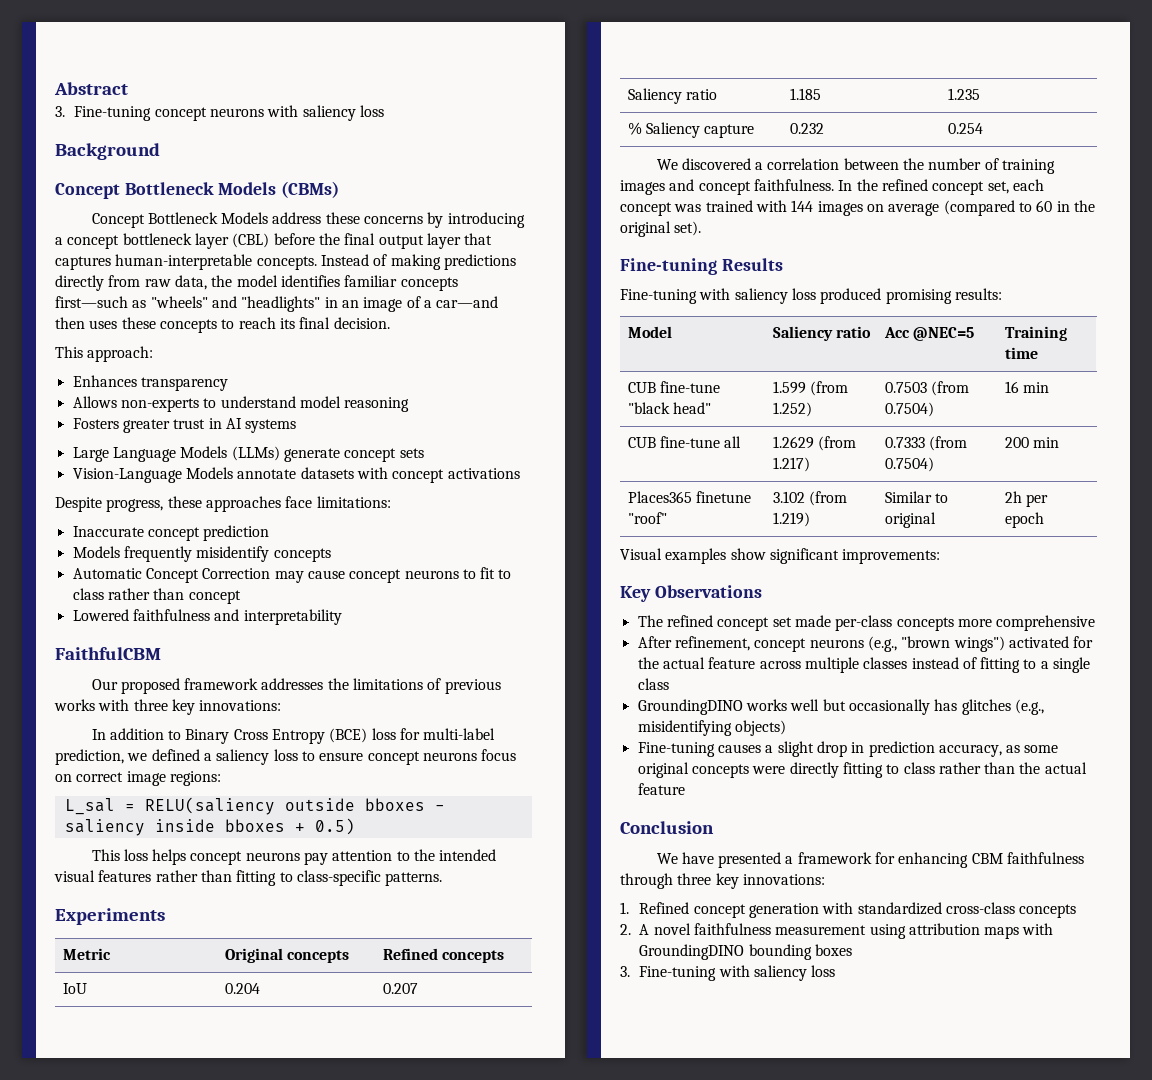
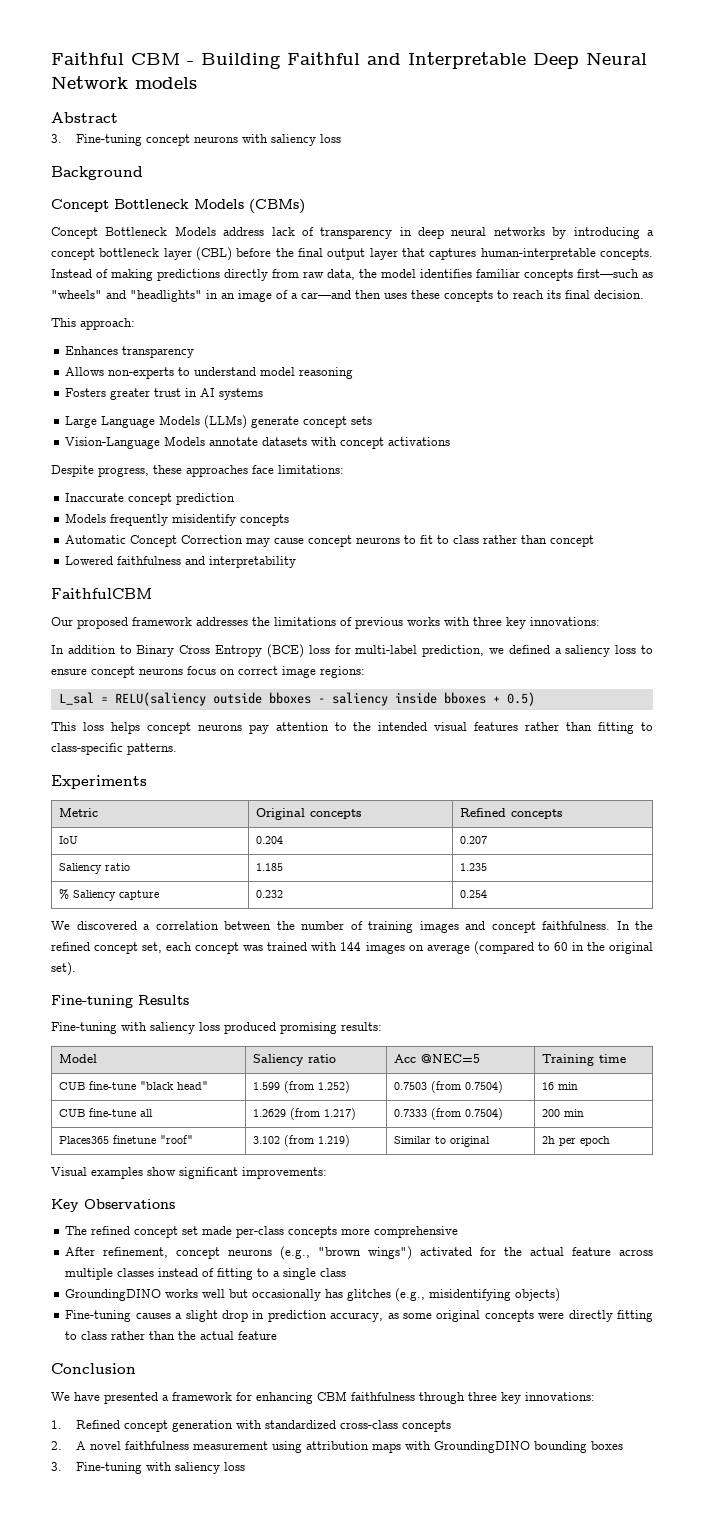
+ Faithful CBM - Building Faithful and Interpretable Deep Neural Network models
- Concept Bottleneck Models address these concerns by introducing a concept bottleneck layer (CBL) before the final output layer that captures human-interpretable concepts.
+ Concept Bottleneck Models address lack of transparency in deep neural networks by introducing a concept bottleneck layer (CBL) before the final output layer that captures human-interpretable concepts.

